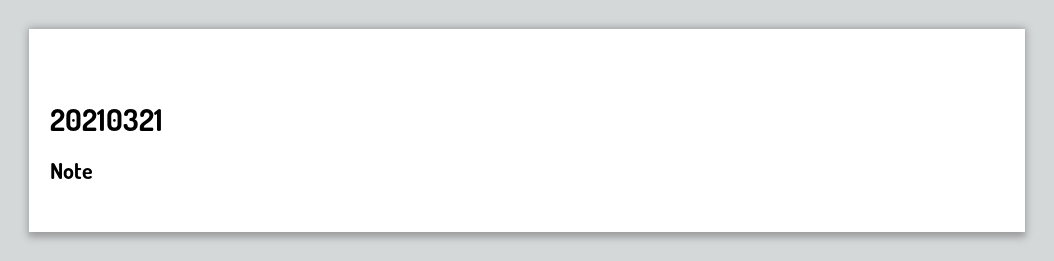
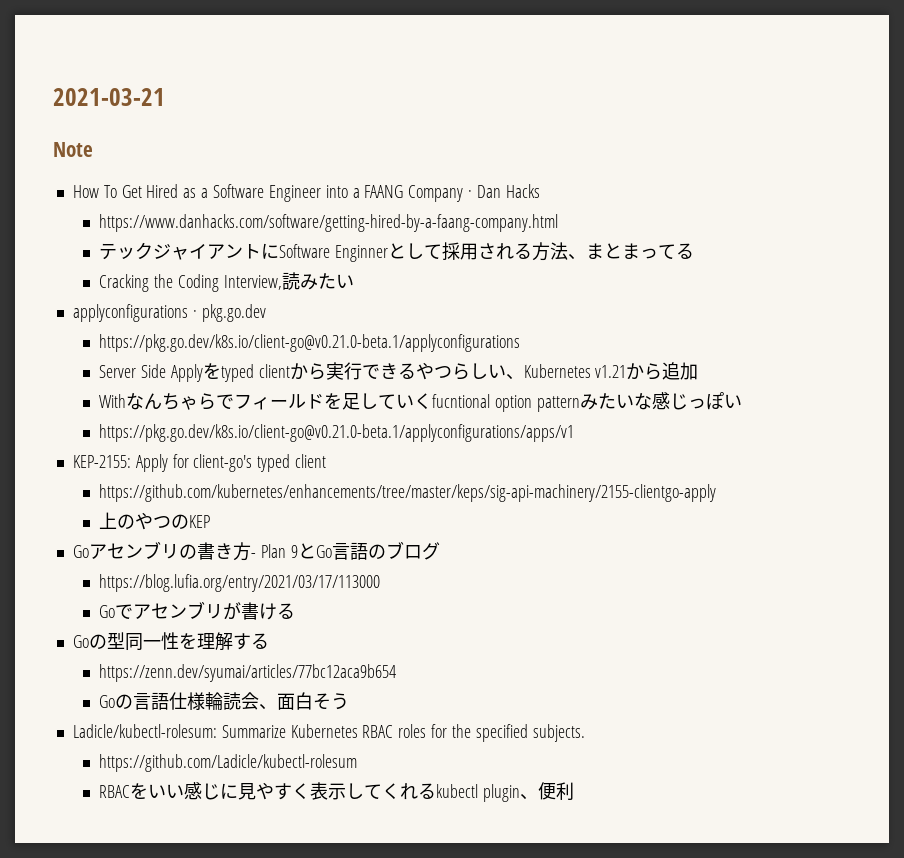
- 20210321
+ 2021-03-21
+ How To Get Hired as a Software Engineer into a FAANG Company · Dan Hacks
+ https://www.danhacks.com/software/getting-hired-by-a-faang-company.html
+ テックジャイアントにSoftware Enginnerとして採用される方法、まとまってる
+ Cracking the Coding Interview,読みたい
+ applyconfigurations · pkg.go.dev
+ https://pkg.go.dev/k8s.io/client-go@v0.21.0-beta.1/applyconfigurations
+ Server Side Applyをtyped clientから実行できるやつらしい、Kubernetes v1.21から追加
+ Withなんちゃらでフィールドを足していくfucntional option patternみたいな感じっぽい
+ https://pkg.go.dev/k8s.io/client-go@v0.21.0-beta.1/applyconfigurations/apps/v1
+ KEP-2155: Apply for client-go's typed client
+ https://github.com/kubernetes/enhancements/tree/master/keps/sig-api-machinery/2155-clientgo-apply
+ 上のやつのKEP
+ Goアセンブリの書き方- Plan 9とGo言語のブログ
+ https://blog.lufia.org/entry/2021/03/17/113000
+ Goでアセンブリが書ける
+ Goの型同一性を理解する
+ https://zenn.dev/syumai/articles/77bc12aca9b654
+ Goの言語仕様輪読会、面白そう
+ Ladicle/kubectl-rolesum: Summarize Kubernetes RBAC roles for the specified subjects.
+ https://github.com/Ladicle/kubectl-rolesum
+ RBACをいい感じに見やすく表示してくれるkubectl plugin、便利

